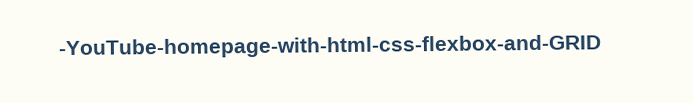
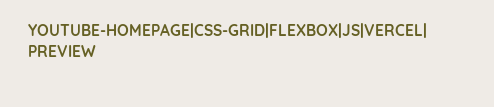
- -YouTube-homepage-with-html-css-flexbox-and-GRID
+ YOUTUBE-HOMEPAGE|CSS-GRID|FLEXBOX|JS|VERCEL| PREVIEW

